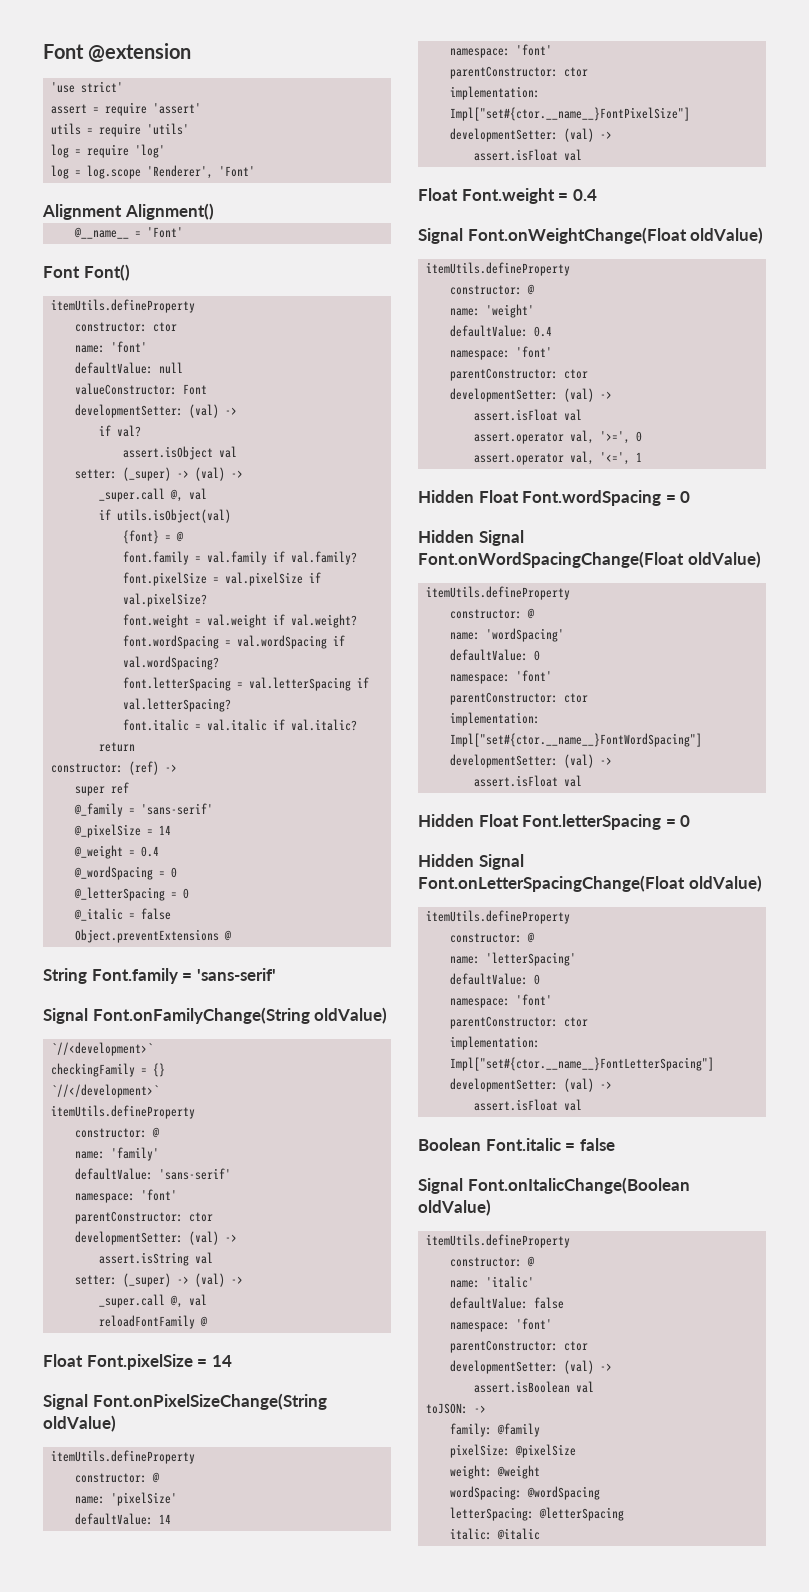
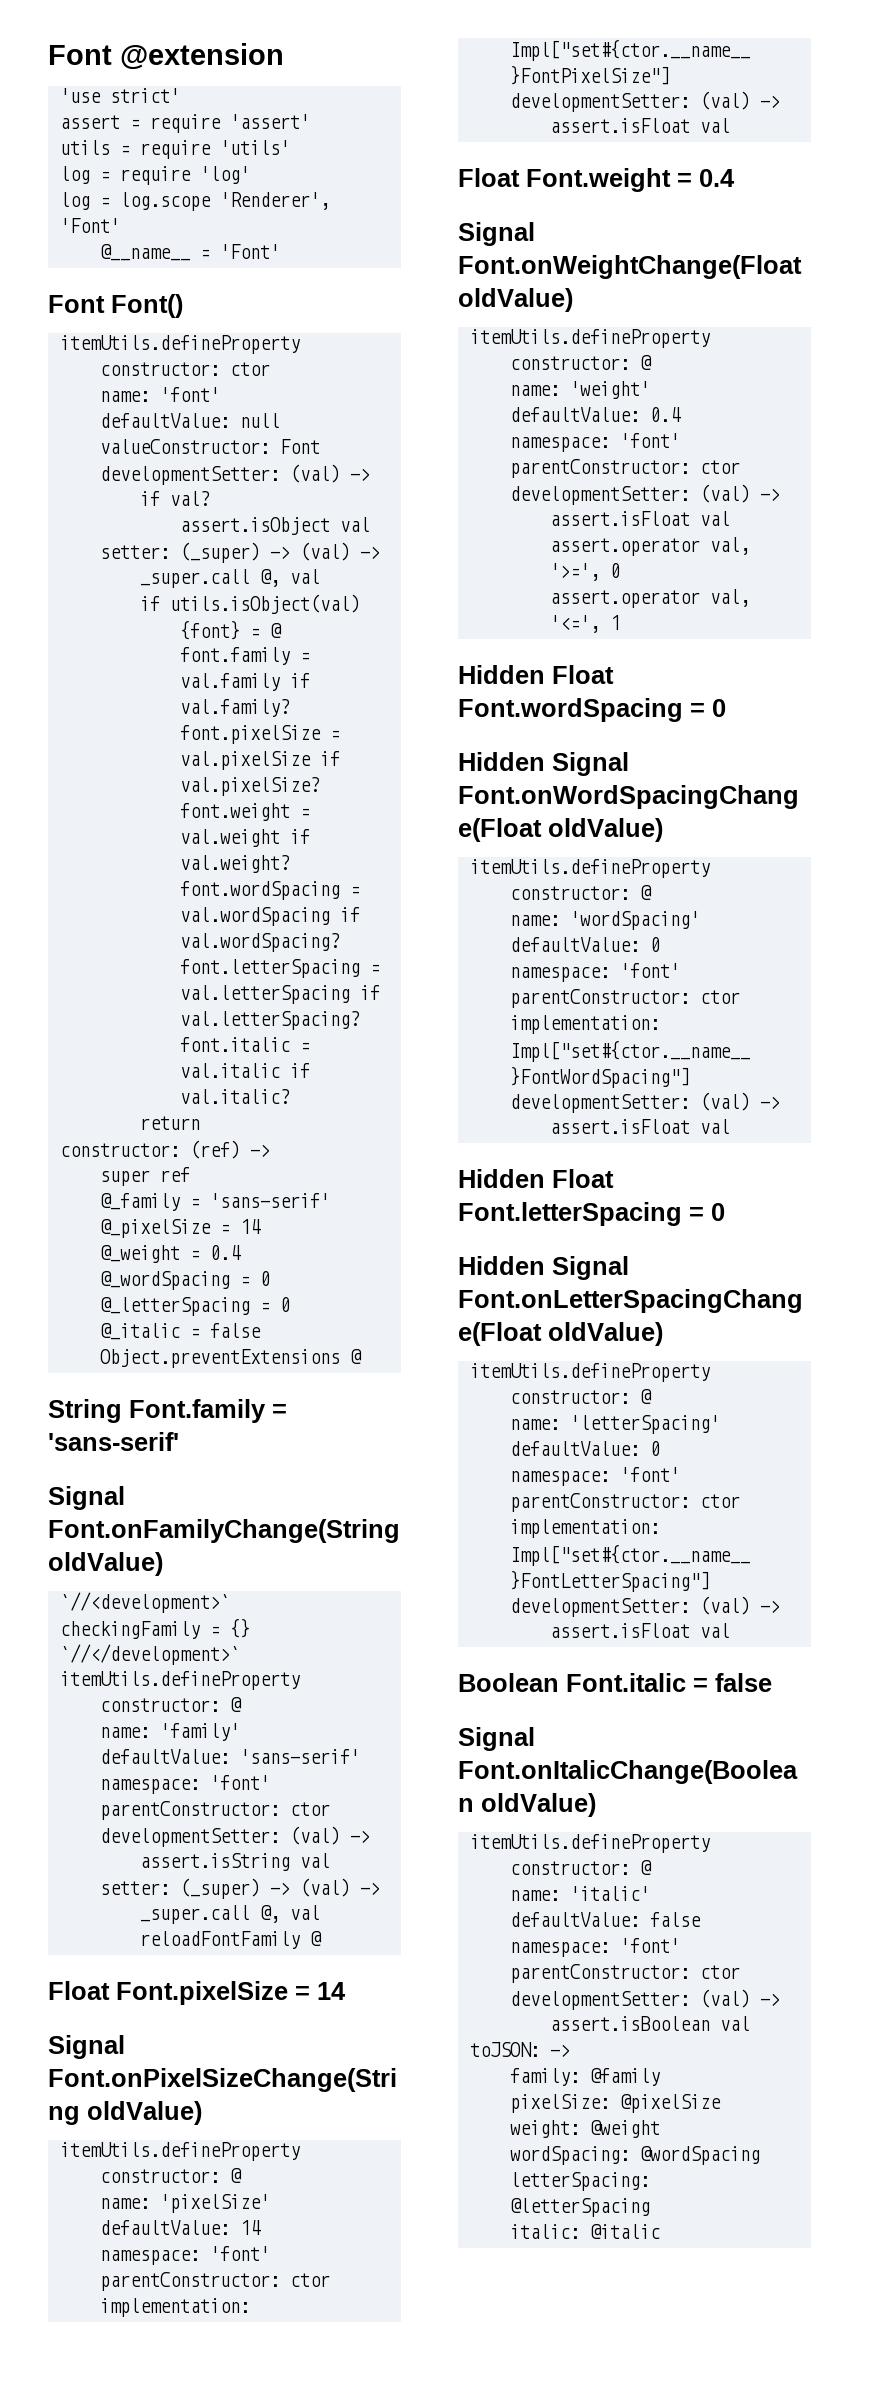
- Alignment Alignment()

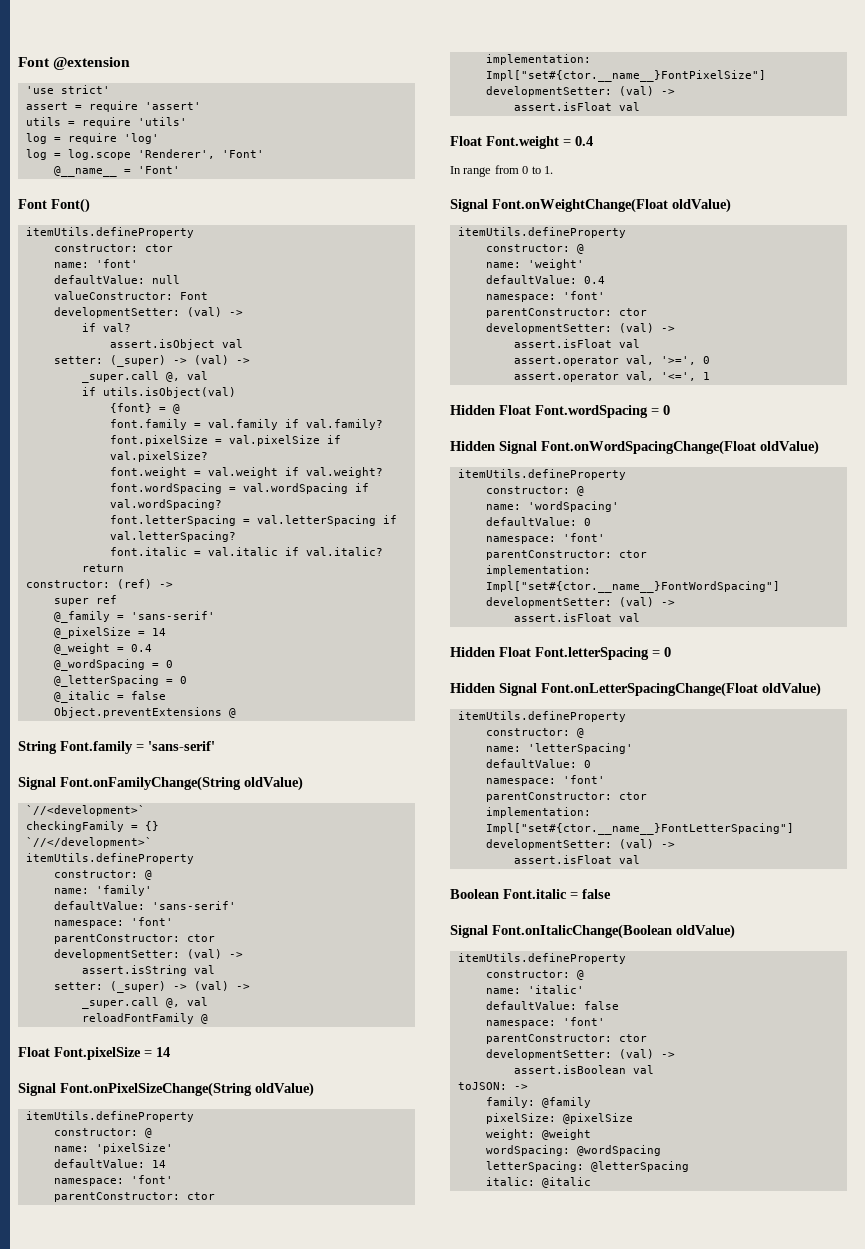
+ In range from 0 to 1.

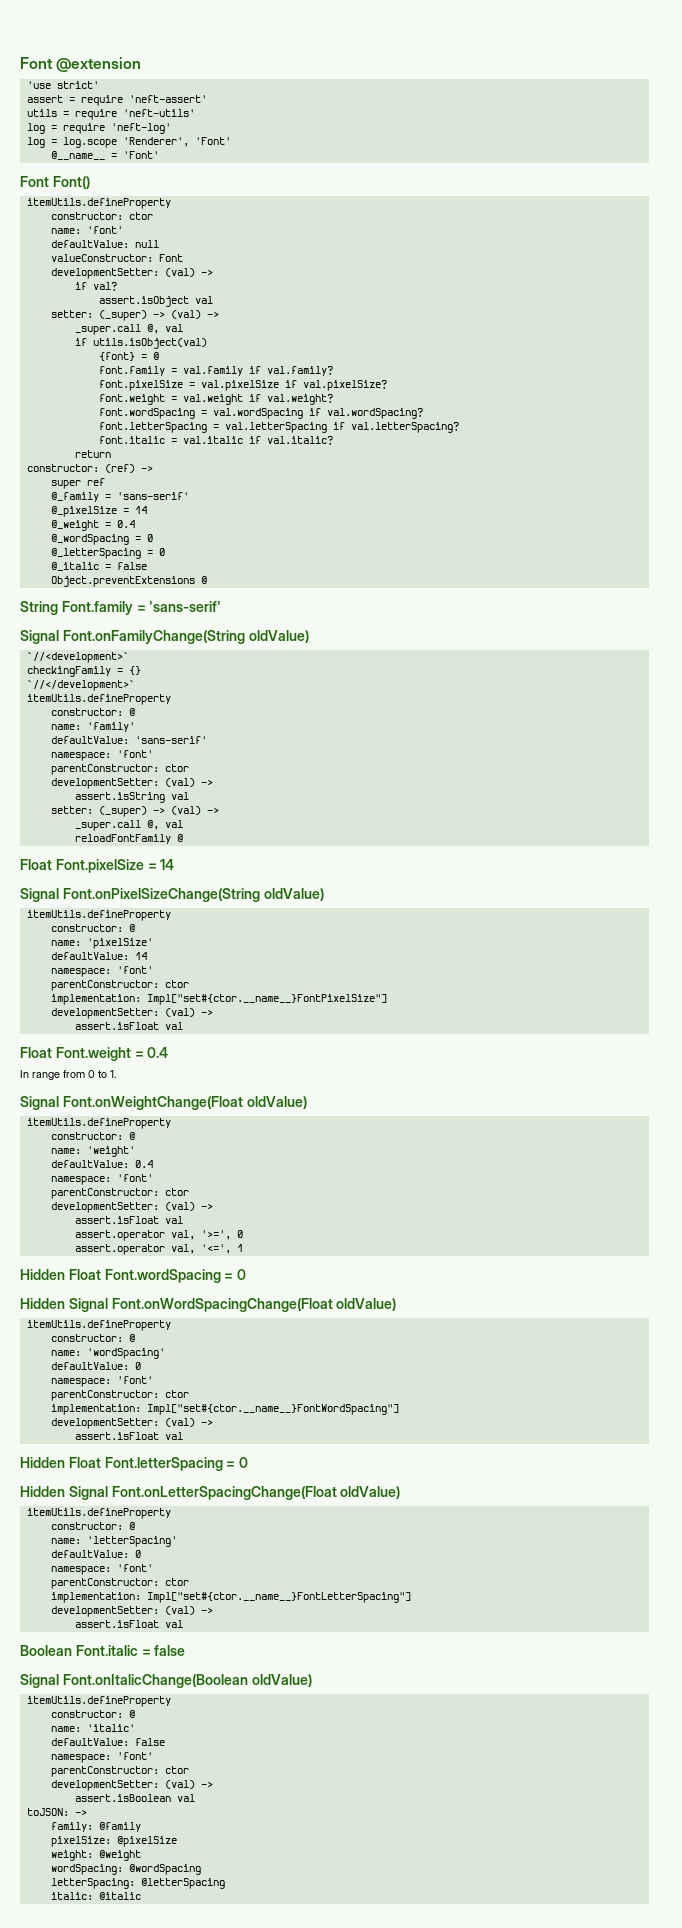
- assert = require 'assert'
+ assert = require 'neft-assert'
- utils = require 'utils'
+ utils = require 'neft-utils'
- log = require 'log'
+ log = require 'neft-log'

